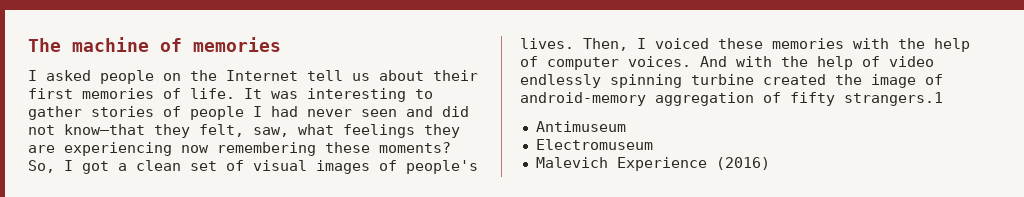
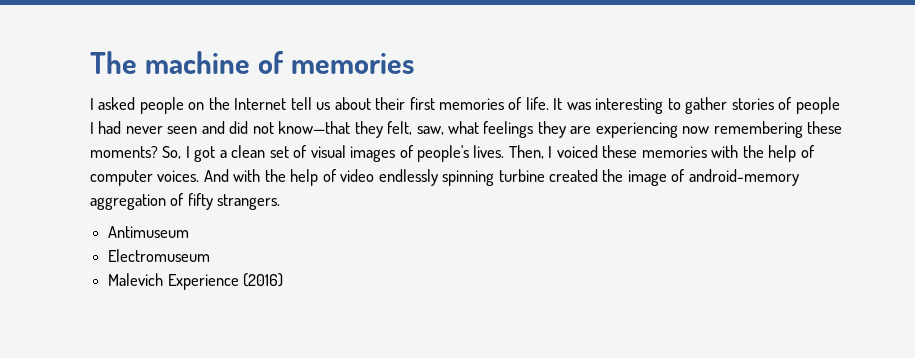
- And with the help of video endlessly spinning turbine created the image of android-memory aggregation of fifty strangers.1
+ And with the help of video endlessly spinning turbine created the image of android-memory aggregation of fifty strangers.

